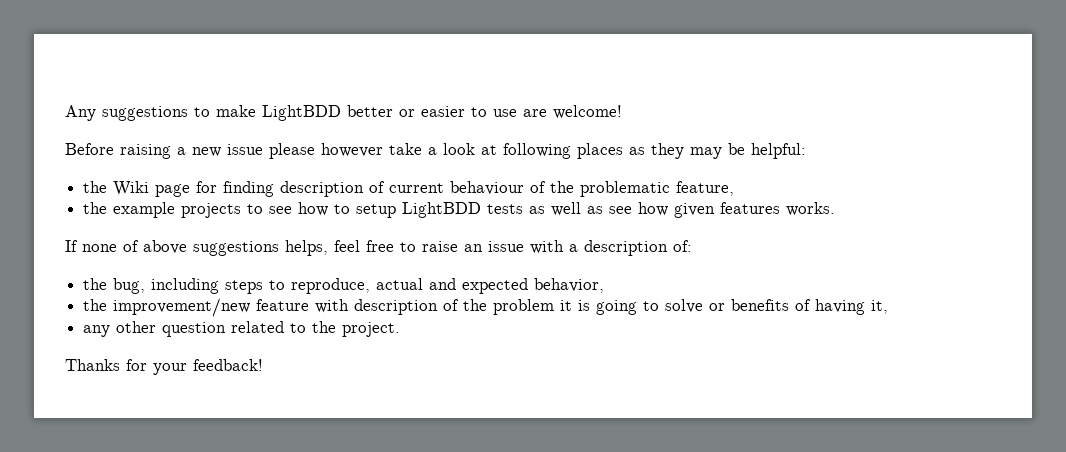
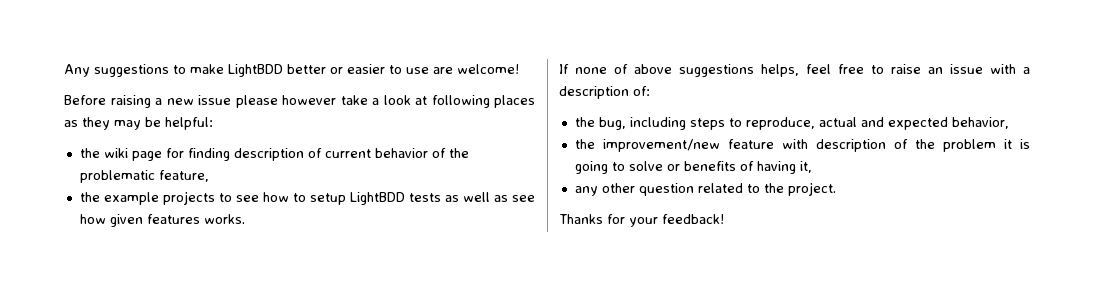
- the Wiki page for finding description of current behaviour of the problematic feature,
+ the wiki page for finding description of current behavior of the problematic feature,

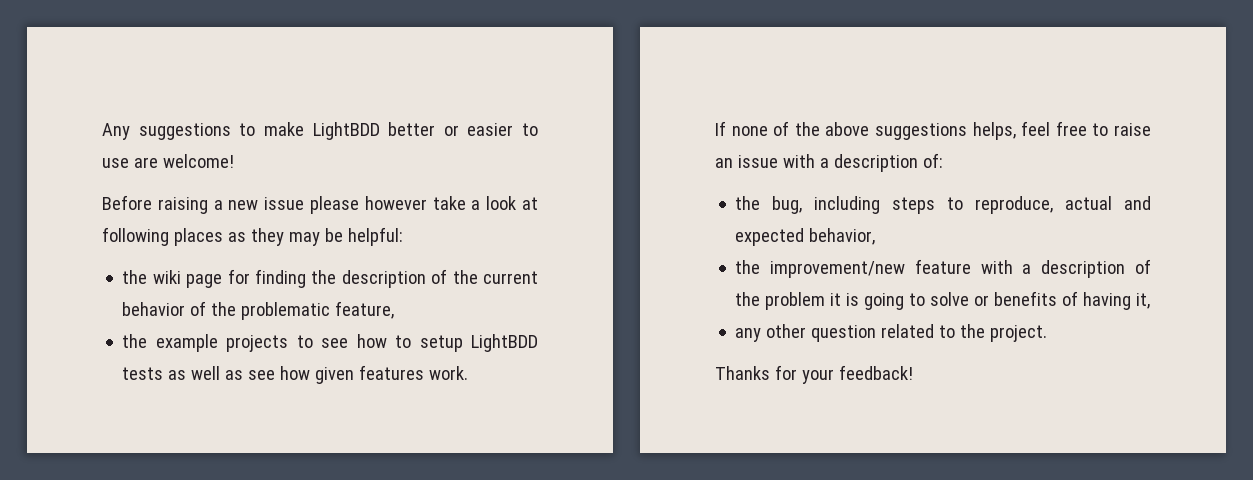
- the wiki page for finding description of current behavior of the problematic feature,
+ the wiki page for finding the description of the current behavior of the problematic feature,
- the example projects to see how to setup LightBDD tests as well as see how given features works.
+ the example projects to see how to setup LightBDD tests as well as see how given features work.
- If none of above suggestions helps, feel free to raise an issue with a description of:
+ If none of the above suggestions helps, feel free to raise an issue with a description of:
- the improvement/new feature with description of the problem it is going to solve or benefits of having it,
+ the improvement/new feature with a description of the problem it is going to solve or benefits of having it,

